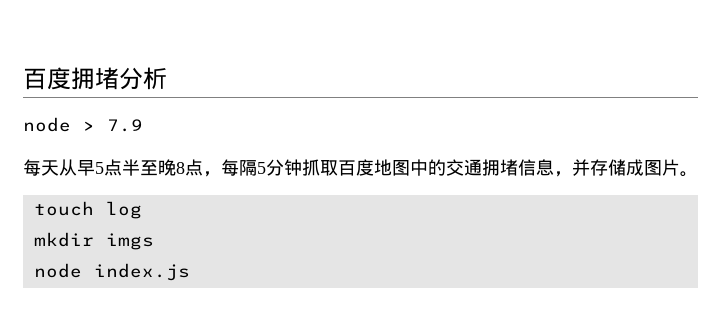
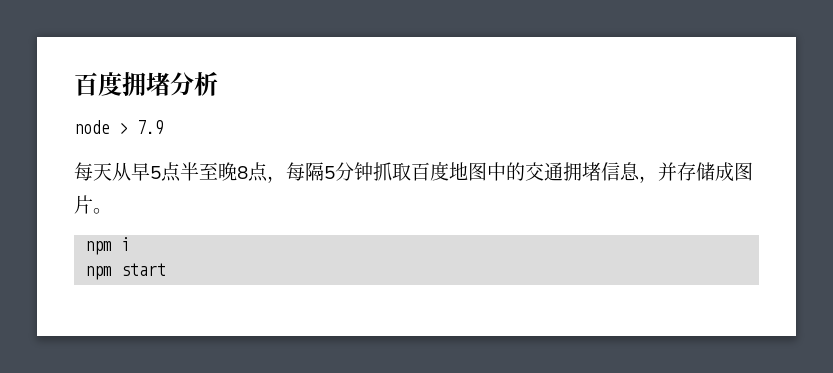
- touch log
- mkdir imgs
- node index.js
+ npm i
+ npm start

